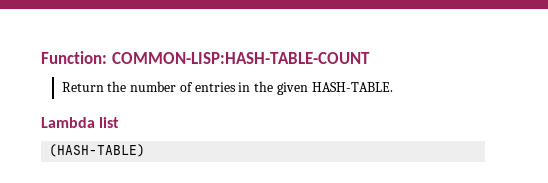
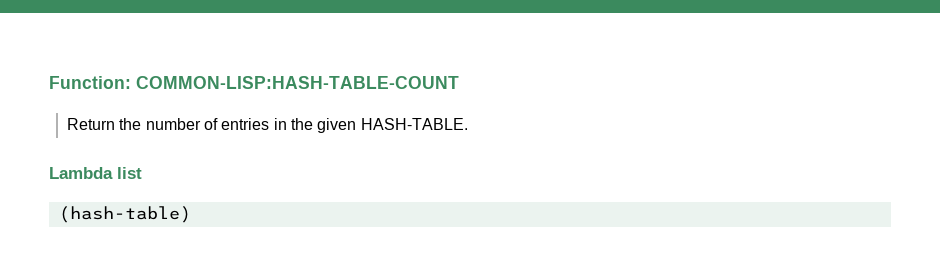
- (HASH-TABLE)
+ (hash-table)

